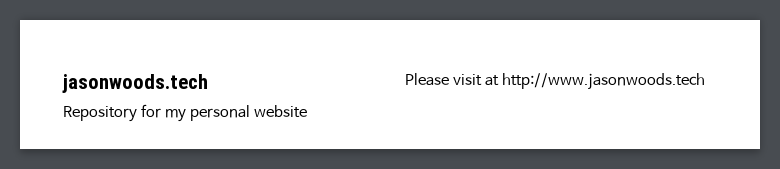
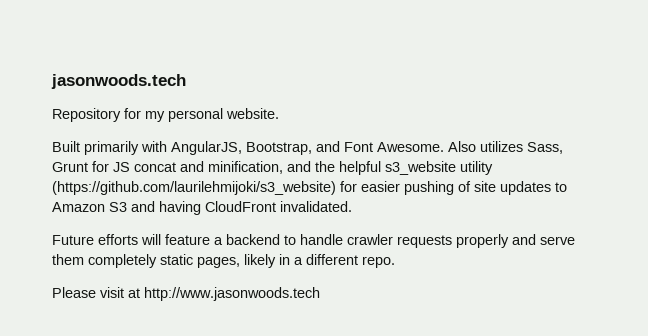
- Repository for my personal website
+ Repository for my personal website.
+ Built primarily with AngularJS, Bootstrap, and Font Awesome. Also utilizes Sass, Grunt for JS concat and minification, and the helpful s3_website utility (https://github.com/laurilehmijoki/s3_website) for easier pushing of site updates to Amazon S3 and having CloudFront invalidated.
+ Future efforts will feature a backend to handle crawler requests properly and serve them completely static pages, likely in a different repo.

